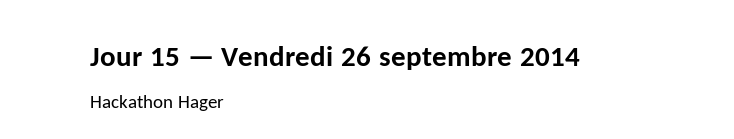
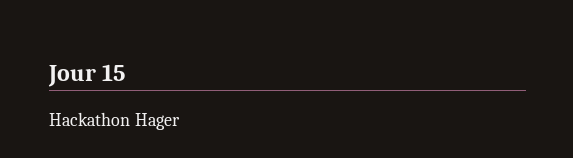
- Jour 15 — Vendredi 26 septembre 2014
+ Jour 15

